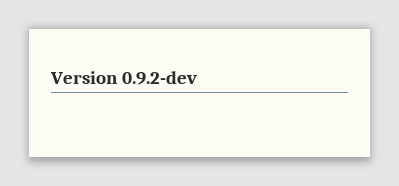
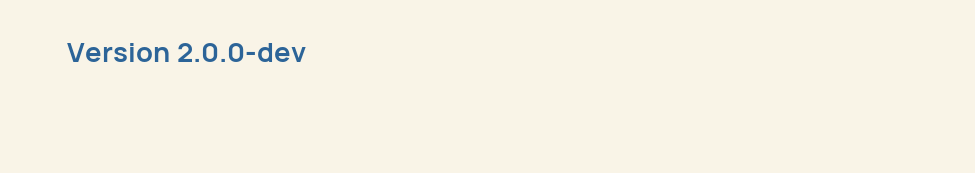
- Version 0.9.2-dev
+ Version 2.0.0-dev

